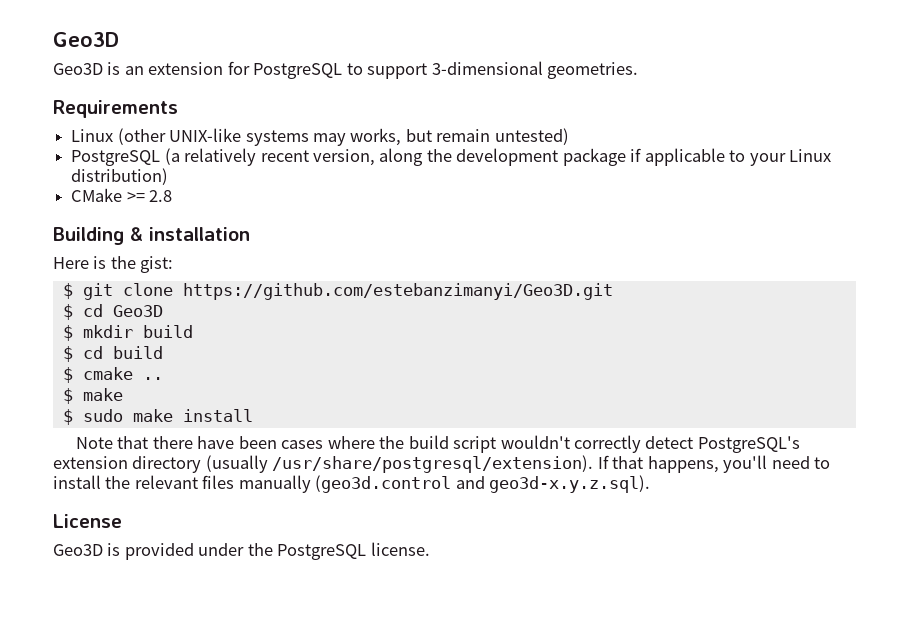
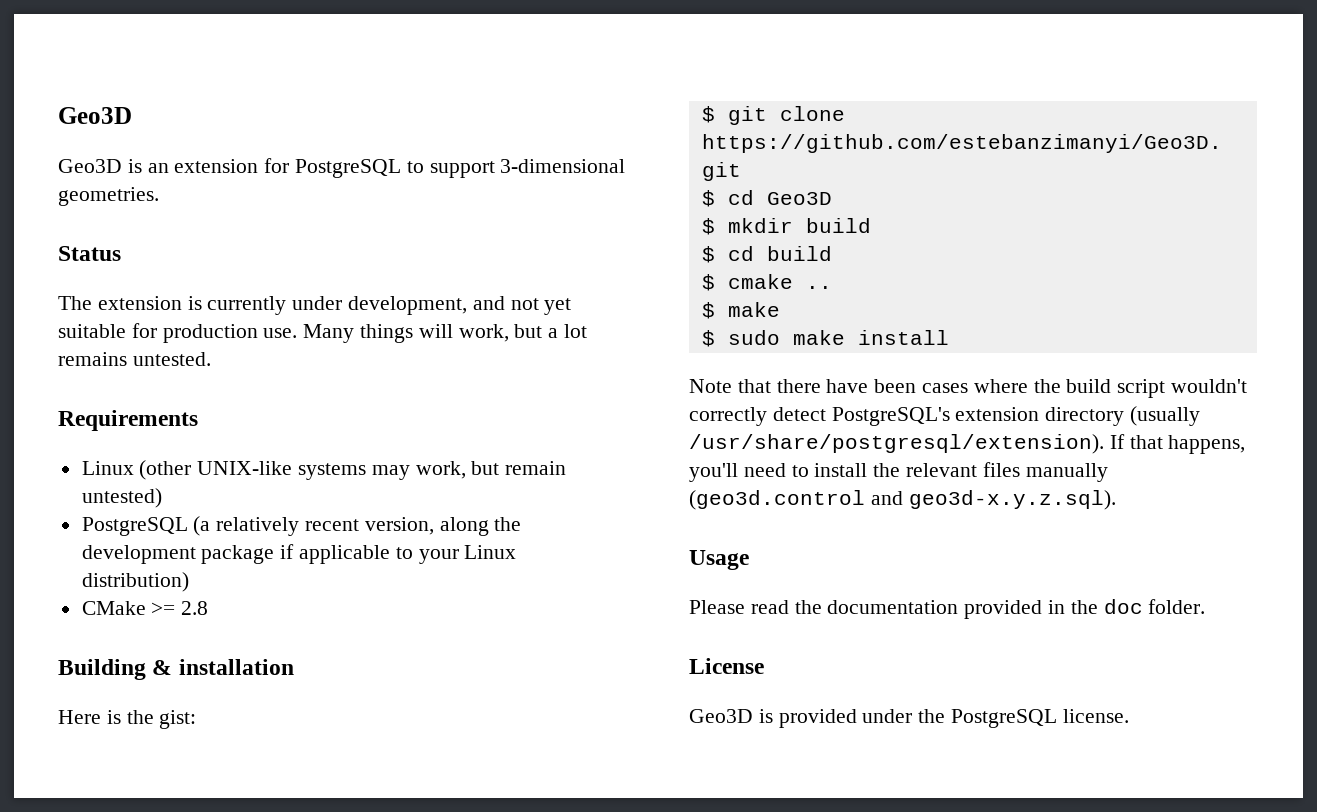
+ Status
+ The extension is currently under development, and not yet suitable for production use. Many things will work, but a lot remains untested.
- Linux (other UNIX-like systems may works, but remain untested)
+ Linux (other UNIX-like systems may work, but remain untested)
+ Usage
+ Please read the documentation provided in the doc folder.

